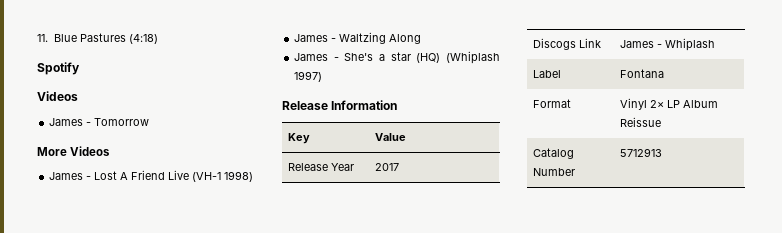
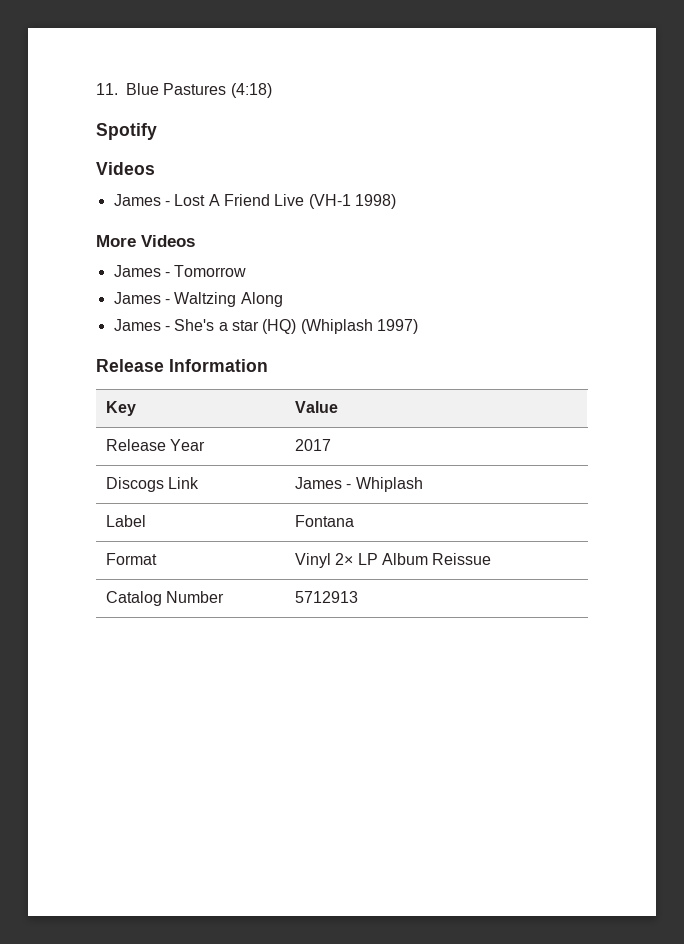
+ James - Lost A Friend Live (VH-1 1998)
+ More Videos
  James - Tomorrow
- More Videos
- James - Lost A Friend Live (VH-1 1998)

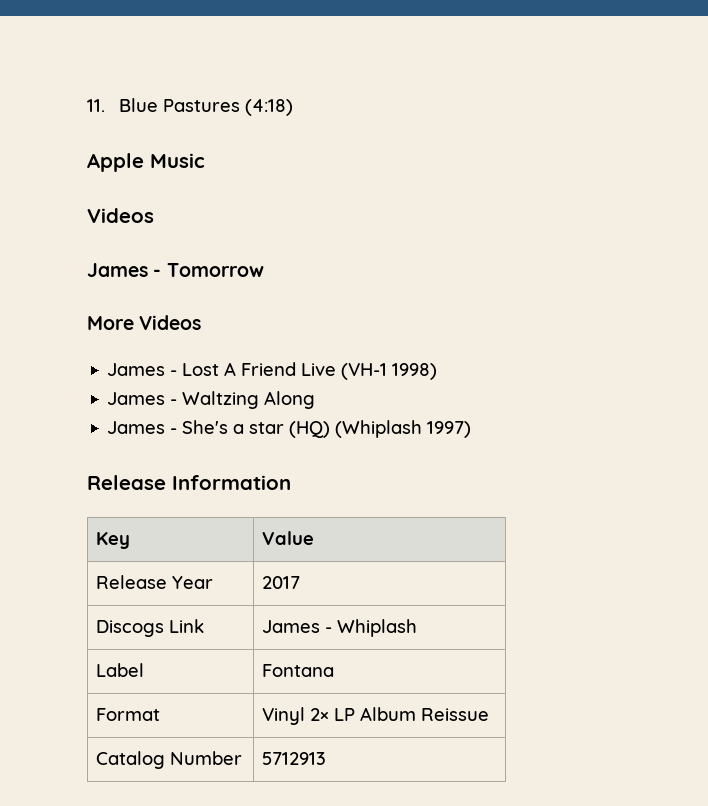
- Spotify
+ Apple Music
  Videos
+ James - Tomorrow
+ More Videos
- More Videos
- James - Tomorrow

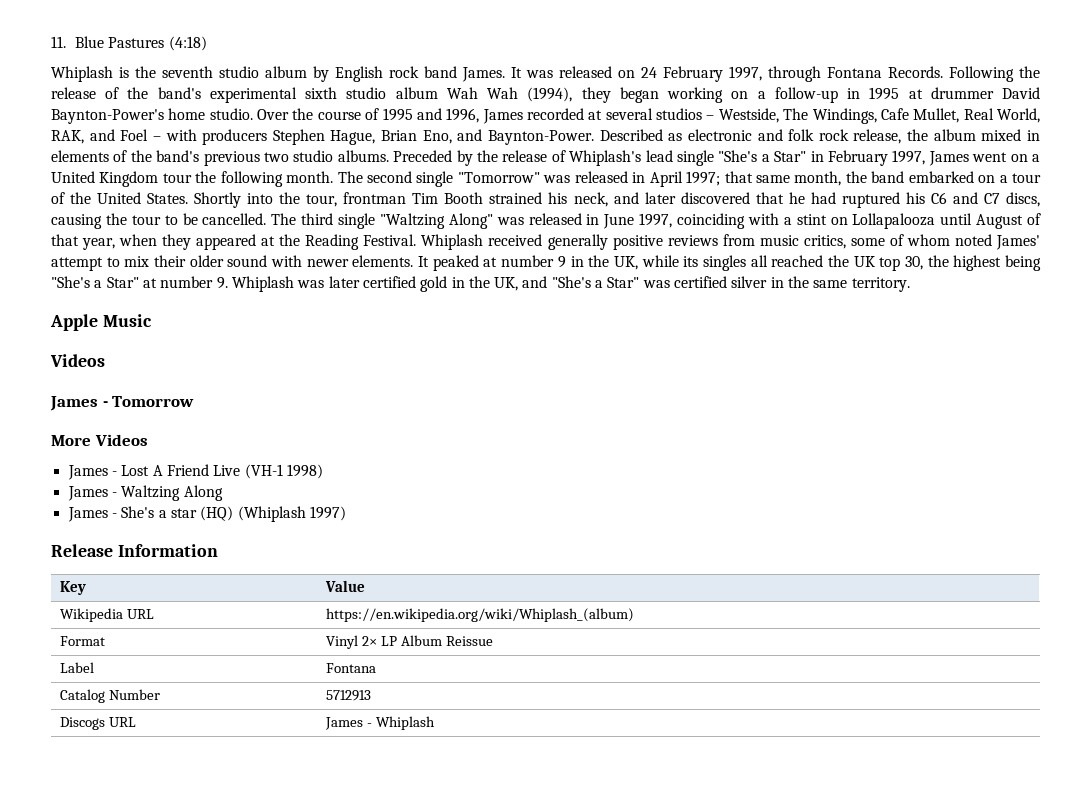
+ Whiplash is the seventh studio album by English rock band James. It was released on 24 February 1997, through Fontana Records. Following the release of the band's experimental sixth studio album Wah Wah (1994), they began working on a follow-up in 1995 at drummer David Baynton-Power's home studio. Over the course of 1995 and 1996, James recorded at several studios – Westside, The Windings, Cafe Mullet, Real World, RAK, and Foel – with producers Stephen Hague, Brian Eno, and Baynton-Power. Described as electronic and folk rock release, the album mixed in elements of the band's previous two studio albums. Preceded by the release of Whiplash's lead single "She's a Star" in February 1997, James went on a United Kingdom tour the following month. The second single "Tomorrow" was released in April 1997; that same month, the band embarked on a tour of the United States. Shortly into the tour, frontman Tim Booth strained his neck, and later discovered that he had ruptured his C6 and C7 discs, causing the tour to be cancelled. The third single "Waltzing Along" was released in June 1997, coinciding with a stint on Lollapalooza until August of that year, when they appeared at the Reading Festival. Whiplash received generally positive reviews from music critics, some of whom noted James' attempt to mix their older sound with newer elements. It peaked at number 9 in the UK, while its singles all reached the UK top 30, the highest being "She's a Star" at number 9. Whiplash was later certified gold in the UK, and "She's a Star" was certified silver in the same territory.
- Release Year | 2017
- Discogs Link | James - Whiplash
- Label | Fontana
+ Wikipedia URL | https://en.wikipedia.org/wiki/Whiplash_(album)
+ Label | Fontana
+ Discogs URL | James - Whiplash

